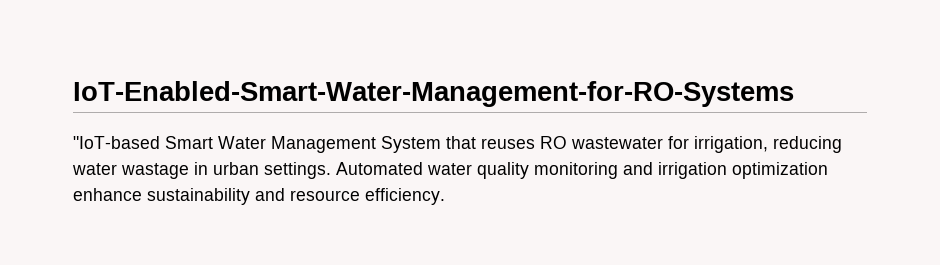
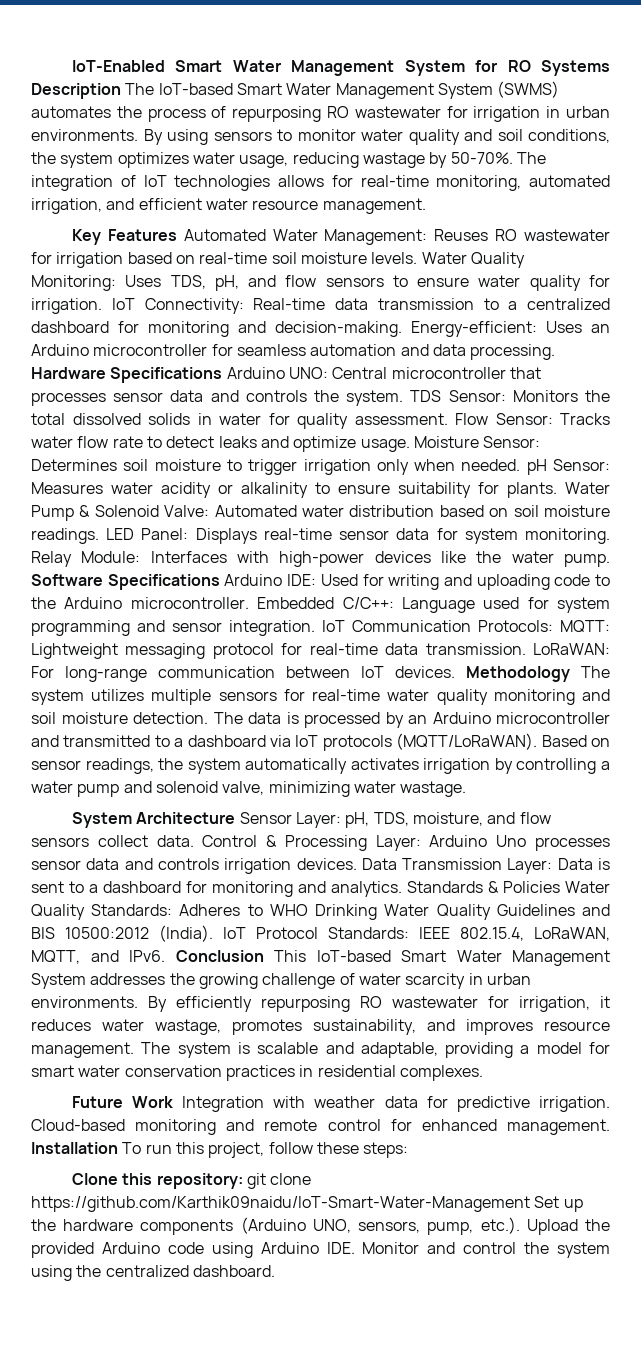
- IoT-Enabled-Smart-Water-Management-for-RO-Systems
- "IoT-based Smart Water Management System that reuses RO wastewater for irrigation, reducing water wastage in urban settings. Automated water quality monitoring and irrigation optimization enhance sustainability and resource efficiency.
+ IoT-Enabled Smart Water Management System for RO Systems Description The IoT-based Smart Water Management System (SWMS) automates the process of repurposing RO wastewater for irrigation in urban environments. By using sensors to monitor water quality and soil conditions, the system optimizes water usage, reducing wastage by 50-70%. The integration of IoT technologies allows for real-time monitoring, automated irrigation, and efficient water resource management.
+ Key Features Automated Water Management: Reuses RO wastewater for irrigation based on real-time soil moisture levels. Water Quality Monitoring: Uses TDS, pH, and flow sensors to ensure water quality for irrigation. IoT Connectivity: Real-time data transmission to a centralized dashboard for monitoring and decision-making. Energy-efficient: Uses an Arduino microcontroller for seamless automation and data processing. Hardware Specifications Arduino UNO: Central microcontroller that processes sensor data and controls the system. TDS Sensor: Monitors the total dissolved solids in water for quality assessment. Flow Sensor: Tracks water flow rate to detect leaks and optimize usage. Moisture Sensor: Determines soil moisture to trigger irrigation only when needed. pH Sensor: Measures water acidity or alkalinity to ensure suitability for plants. Water Pump & Solenoid Valve: Automated water distribution based on soil moisture readings. LED Panel: Displays real-time sensor data for system monitoring. Relay Module: Interfaces with high-power devices like the water pump. Software Specifications Arduino IDE: Used for writing and uploading code to the Arduino microcontroller. Embedded C/C++: Language used for system programming and sensor integration. IoT Communication Protocols: MQTT: Lightweight messaging protocol for real-time data transmission. LoRaWAN: For long-range communication between IoT devices. Methodology The system utilizes multiple sensors for real-time water quality monitoring and soil moisture detection. The data is processed by an Arduino microcontroller and transmitted to a dashboard via IoT protocols (MQTT/LoRaWAN). Based on sensor readings, the system automatically activates irrigation by controlling a water pump and solenoid valve, minimizing water wastage.
+ System Architecture Sensor Layer: pH, TDS, moisture, and flow sensors collect data. Control & Processing Layer: Arduino Uno processes sensor data and controls irrigation devices. Data Transmission Layer: Data is sent to a dashboard for monitoring and analytics. Standards & Policies Water Quality Standards: Adheres to WHO Drinking Water Quality Guidelines and BIS 10500:2012 (India). IoT Protocol Standards: IEEE 802.15.4, LoRaWAN, MQTT, and IPv6. Conclusion This IoT-based Smart Water Management System addresses the growing challenge of water scarcity in urban environments. By efficiently repurposing RO wastewater for irrigation, it reduces water wastage, promotes sustainability, and improves resource management. The system is scalable and adaptable, providing a model for smart water conservation practices in residential complexes.
+ Future Work Integration with weather data for predictive irrigation. Cloud-based monitoring and remote control for enhanced management. Installation To run this project, follow these steps:
+ Clone this repository: git clone https://github.com/Karthik09naidu/IoT-Smart-Water-Management Set up the hardware components (Arduino UNO, sensors, pump, etc.). Upload the provided Arduino code using Arduino IDE. Monitor and control the system using the centralized dashboard.

